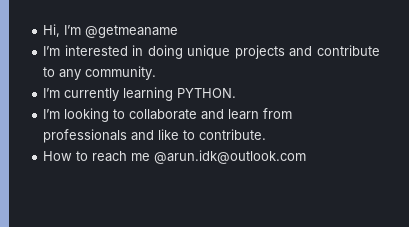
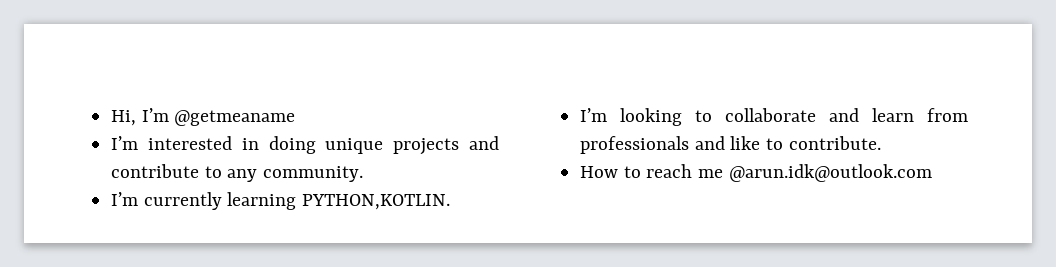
- I’m currently learning PYTHON.
+ I’m currently learning PYTHON,KOTLIN.

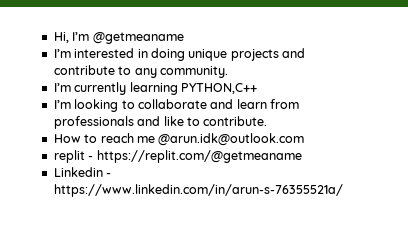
- I’m currently learning PYTHON,KOTLIN.
+ I’m currently learning PYTHON,C++
+ replit - https://replit.com/@getmeaname
+ Linkedin - https://www.linkedin.com/in/arun-s-76355521a/

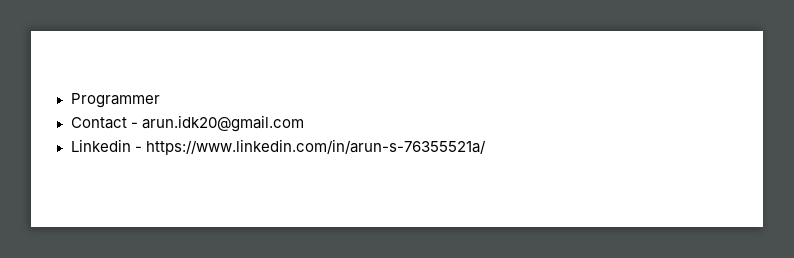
- Hi, I’m @getmeaname
- I’m interested in doing unique projects and contribute to any community.
- I’m currently learning PYTHON,C++
- I’m looking to collaborate and learn from professionals and like to contribute.
- How to reach me @arun.idk@outlook.com
- replit - https://replit.com/@getmeaname
+ Programmer
+ Contact - arun.idk20@gmail.com

